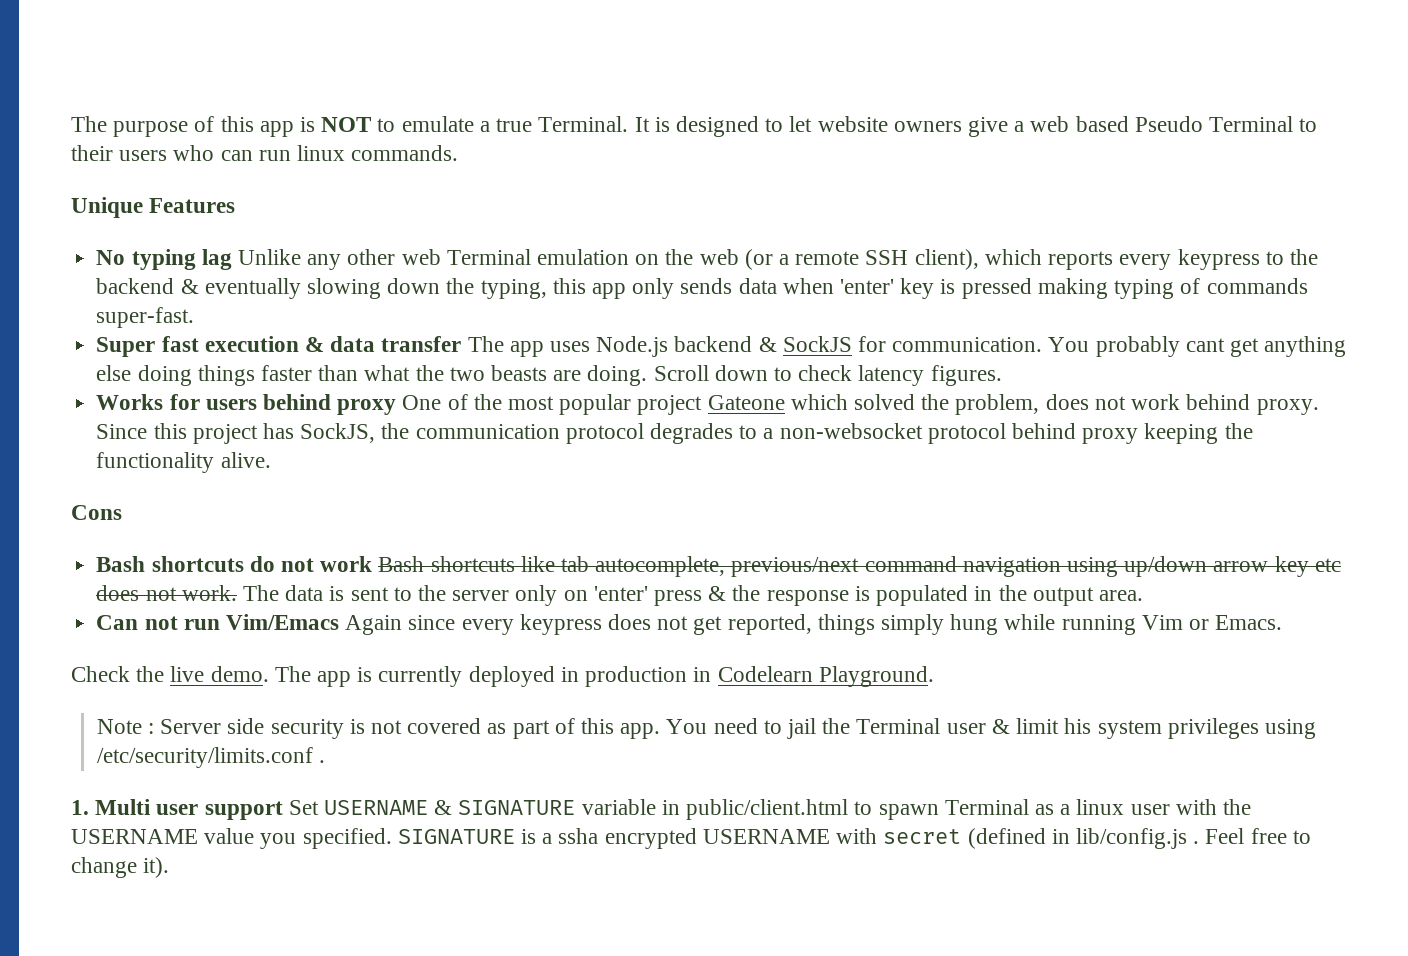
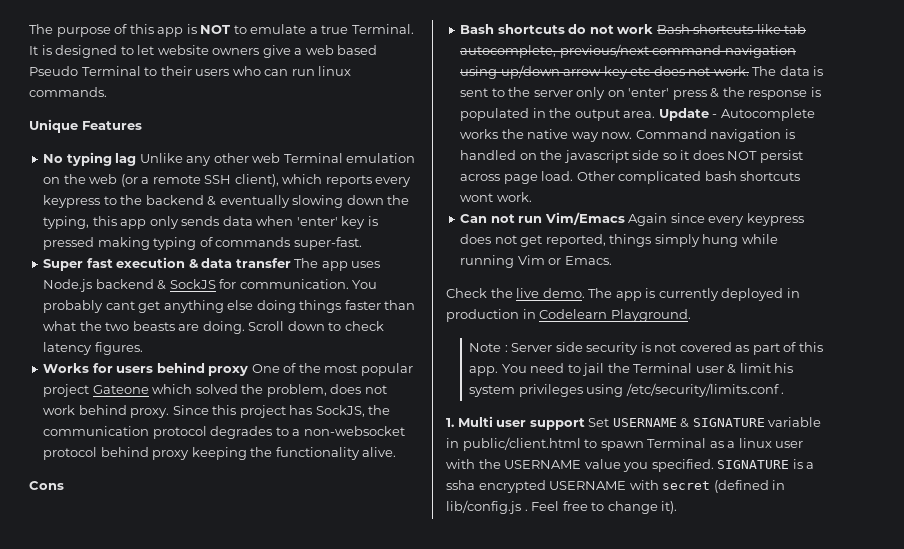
+ Update - Autocomplete works the native way now. Command navigation is handled on the javascript side so it does NOT persist across page load. Other complicated bash shortcuts wont work.

